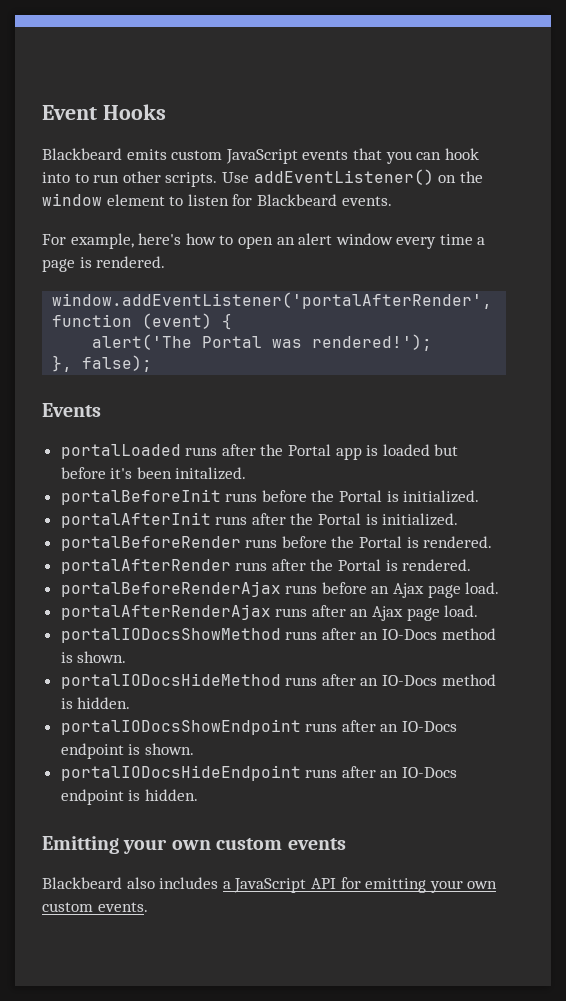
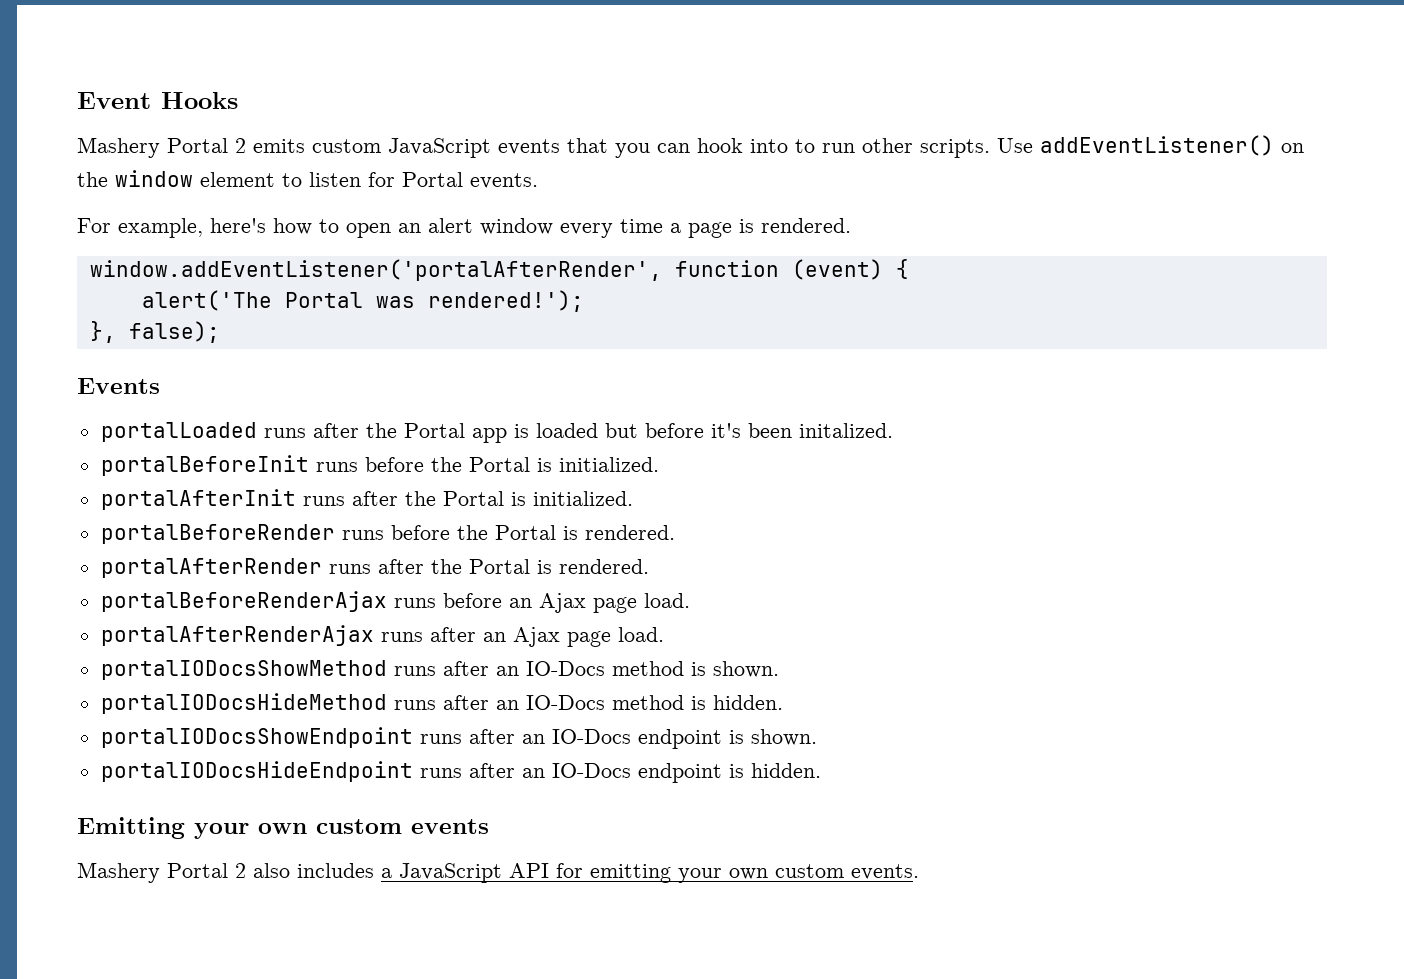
- Blackbeard emits custom JavaScript events that you can hook into to run other scripts.
+ Mashery Portal 2 emits custom JavaScript events that you can hook into to run other scripts.
- Use addEventListener() on the window element to listen for Blackbeard events.
+ Use addEventListener() on the window element to listen for Portal events.
- Blackbeard also includes a JavaScript API for emitting your own custom events.
+ Mashery Portal 2 also includes a JavaScript API for emitting your own custom events.

